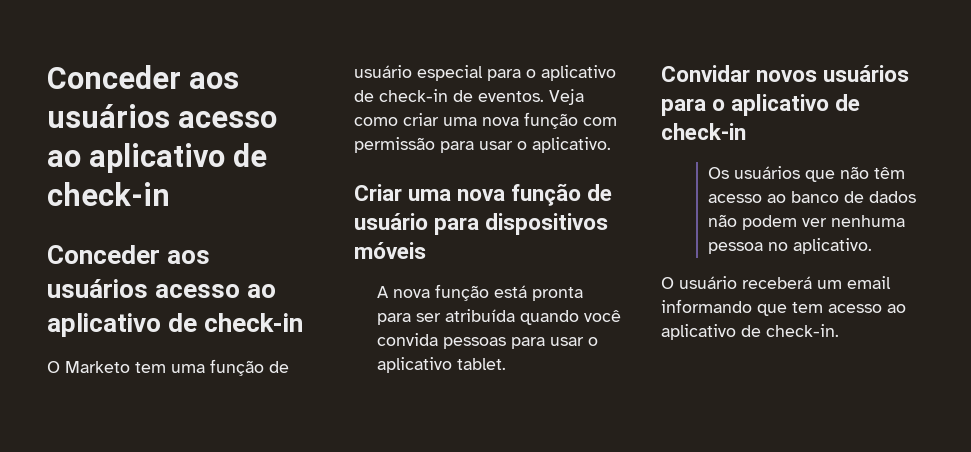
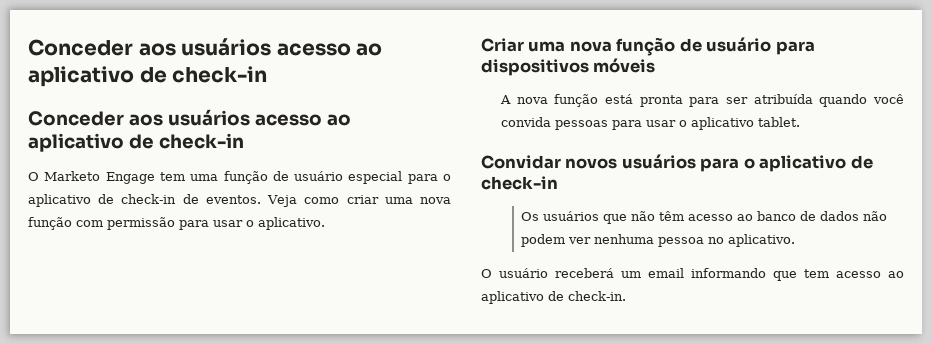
- O Marketo tem uma função de usuário especial para o aplicativo de check-in de eventos.
+ O Marketo Engage tem uma função de usuário especial para o aplicativo de check-in de eventos.

